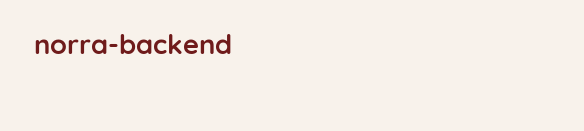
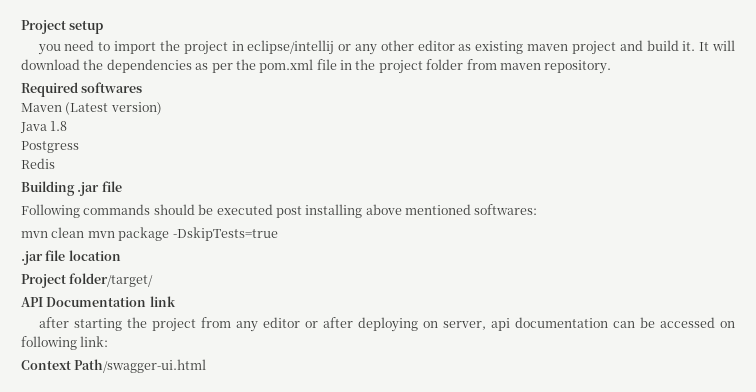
- norra-backend
+ Project setup
+ you need to import the project in eclipse/intellij or any other editor as existing maven project and build it. It will download the dependencies as per the pom.xml file in the project folder from maven repository.
+ Required softwares
+ Maven (Latest version)
+ Java 1.8
+ Postgress
+ Redis
+ Building .jar file
+ Following commands should be executed post installing above mentioned softwares:
+ mvn clean mvn package -DskipTests=true
+ .jar file location
+ Project folder/target/
+ API Documentation link
+ after starting the project from any editor or after deploying on server, api documentation can be accessed on following link:
+ Context Path/swagger-ui.html

